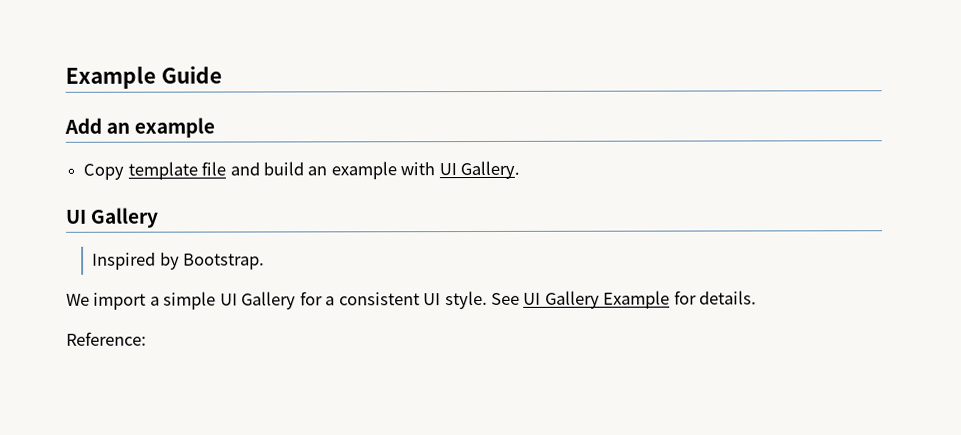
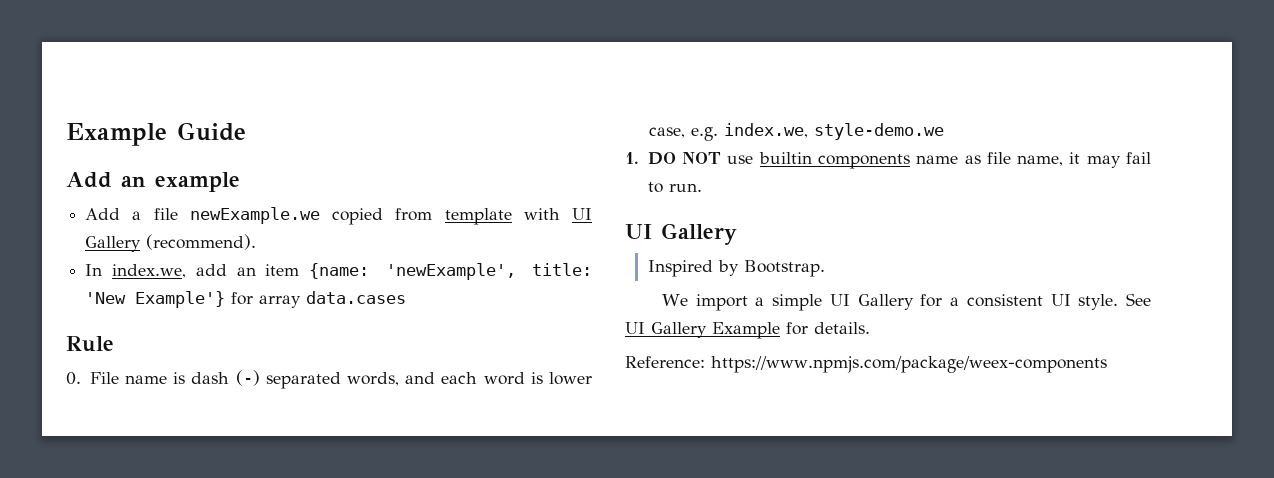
- Copy template file and build an example with UI Gallery.
+ Add a file newExample.we copied from template with UI Gallery (recommend).
+ In index.we, add an item {name: 'newExample', title: 'New Example'} for array data.cases
+ Rule
+ 0. File name is dash (-) separated words, and each word is lower case, e.g. index.we, style-demo.we
+ 1. DO NOT use builtin components name as file name, it may fail to run.
- Reference:
+ Reference: https://www.npmjs.com/package/weex-components

